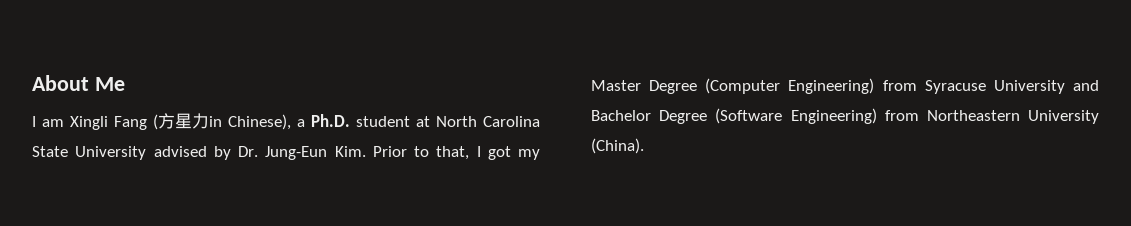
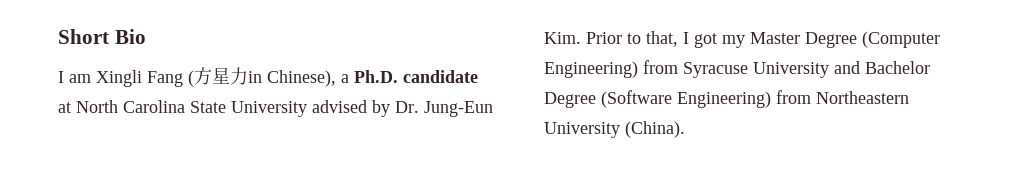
- About Me
+ Short Bio
- I am Xingli Fang (方星力in Chinese), a Ph.D. student at North Carolina State University advised by Dr. Jung-Eun Kim. Prior to that, I got my Master Degree (Computer Engineering) from Syracuse University and Bachelor Degree (Software Engineering) from Northeastern University (China).
+ I am Xingli Fang (方星力in Chinese), a Ph.D. candidate at North Carolina State University advised by Dr. Jung-Eun Kim. Prior to that, I got my Master Degree (Computer Engineering) from Syracuse University and Bachelor Degree (Software Engineering) from Northeastern University (China).

